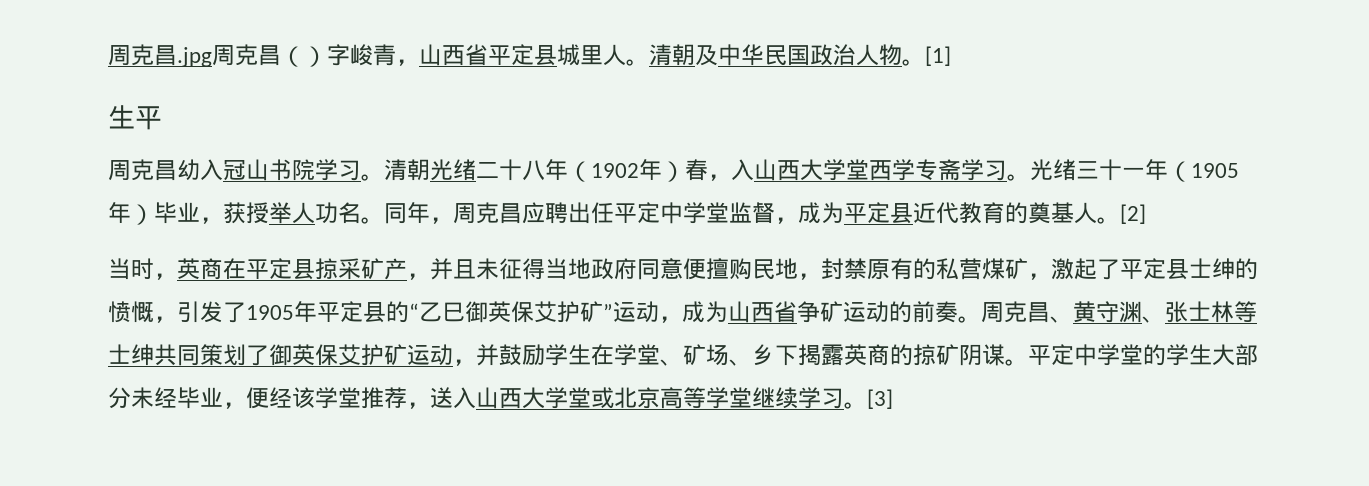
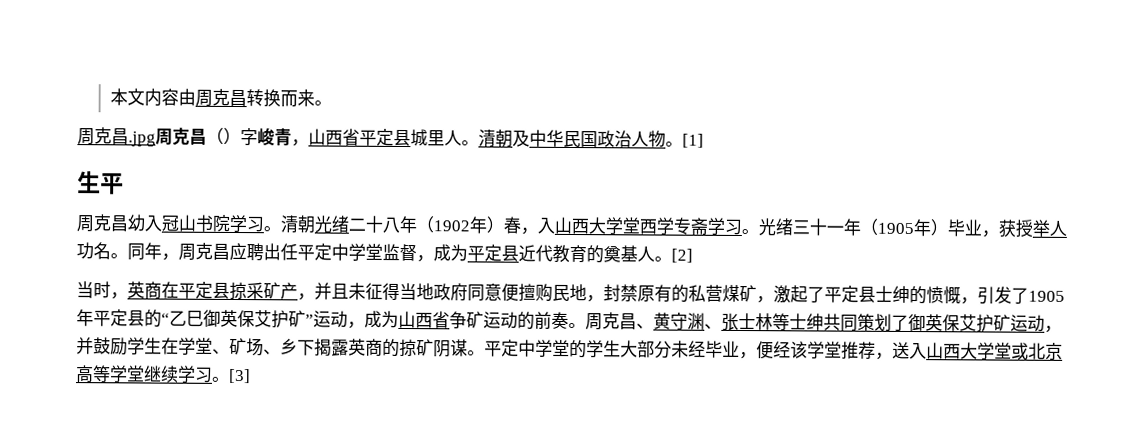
+ 本文内容由周克昌转换而来。

